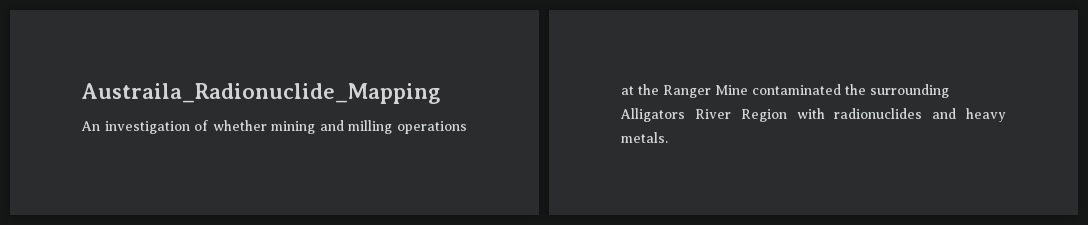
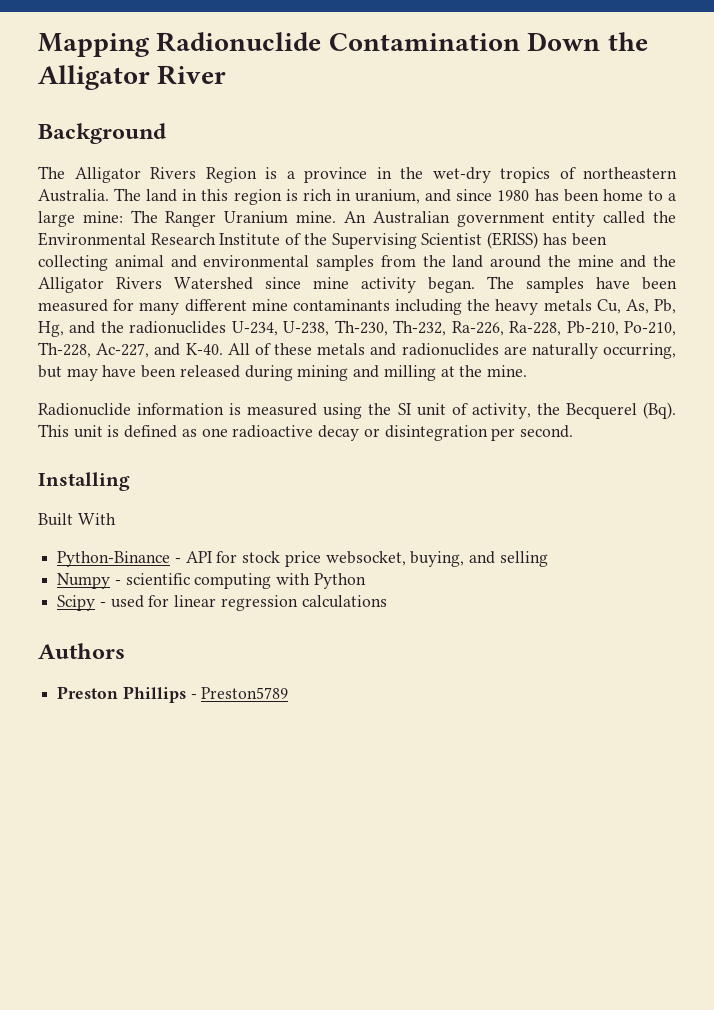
- Austraila_Radionuclide_Mapping
- An investigation of whether mining and milling operations at the Ranger Mine contaminated the surrounding Alligators River Region with radionuclides and heavy metals.
+ Mapping Radionuclide Contamination Down the Alligator River
+ Background
+ The Alligator Rivers Region is a province in the wet-dry tropics of northeastern Australia. The land in this region is rich in uranium, and since 1980 has been home to a large mine: The Ranger Uranium mine. An Australian government entity called the Environmental Research Institute of the Supervising Scientist (ERISS) has been collecting animal and environmental samples from the land around the mine and the Alligator Rivers Watershed since mine activity began. The samples have been measured for many different mine contaminants including the heavy metals Cu, As, Pb, Hg, and the radionuclides U-234, U-238, Th-230, Th-232, Ra-226, Ra-228, Pb-210, Po-210, Th-228, Ac-227, and K-40. All of these metals and radionuclides are naturally occurring, but may have been released during mining and milling at the mine.
+ Radionuclide information is measured using the SI unit of activity, the Becquerel (Bq). This unit is defined as one radioactive decay or disintegration per second.
+ Installing
+ Built With
+ Python-Binance - API for stock price websocket, buying, and selling
+ Numpy - scientific computing with Python
+ Scipy - used for linear regression calculations
+ Authors
+ Preston Phillips - Preston5789

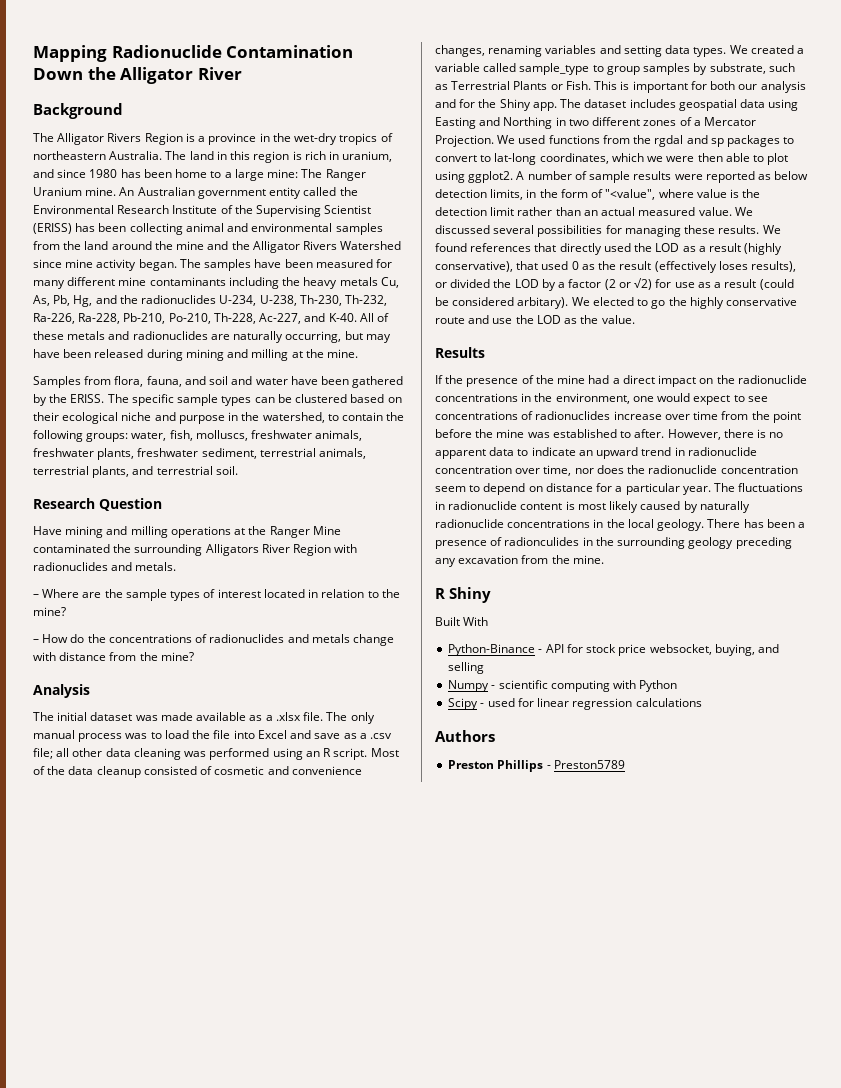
- Radionuclide information is measured using the SI unit of activity, the Becquerel (Bq). This unit is defined as one radioactive decay or disintegration per second.
- Installing
+ Samples from flora, fauna, and soil and water have been gathered by the ERISS. The specific sample types can be clustered based on their ecological niche and purpose in the watershed, to contain the following groups: water, fish, molluscs, freshwater animals, freshwater plants, freshwater sediment, terrestrial animals, terrestrial plants, and terrestrial soil.
+ Research Question
+ Have mining and milling operations at the Ranger Mine contaminated the surrounding Alligators River Region with radionuclides and metals.
+ – Where are the sample types of interest located in relation to the mine?
+ – How do the concentrations of radionuclides and metals change with distance from the mine?
+ Analysis
+ The initial dataset was made available as a .xlsx file. The only manual process was to load the file into Excel and save as a .csv file; all other data cleaning was performed using an R script. Most of the data cleanup consisted of cosmetic and convenience changes, renaming variables and setting data types. We created a variable called sample_type to group samples by substrate, such as Terrestrial Plants or Fish. This is important for both our analysis and for the Shiny app. The dataset includes geospatial data using Easting and Northing in two different zones of a Mercator Projection. We used functions from the rgdal and sp packages to convert to lat-long coordinates, which we were then able to plot using ggplot2. A number of sample results were reported as below detection limits, in the form of "<value", where value is the detection limit rather than an actual measured value. We discussed several possibilities for managing these results. We found references that directly used the LOD as a result (highly conservative), that used 0 as the result (effectively loses results), or divided the LOD by a factor (2 or √2) for use as a result (could be considered arbitary). We elected to go the highly conservative route and use the LOD as the value.
+ Results
+ If the presence of the mine had a direct impact on the radionuclide concentrations in the environment, one would expect to see concentrations of radionuclides increase over time from the point before the mine was established to after. However, there is no apparent data to indicate an upward trend in radionuclide concentration over time, nor does the radionuclide concentration seem to depend on distance for a particular year. The fluctuations in radionuclide content is most likely caused by naturally radionuclide concentrations in the local geology. There has been a presence of radionculides in the surrounding geology preceding any excavation from the mine.
+ R Shiny

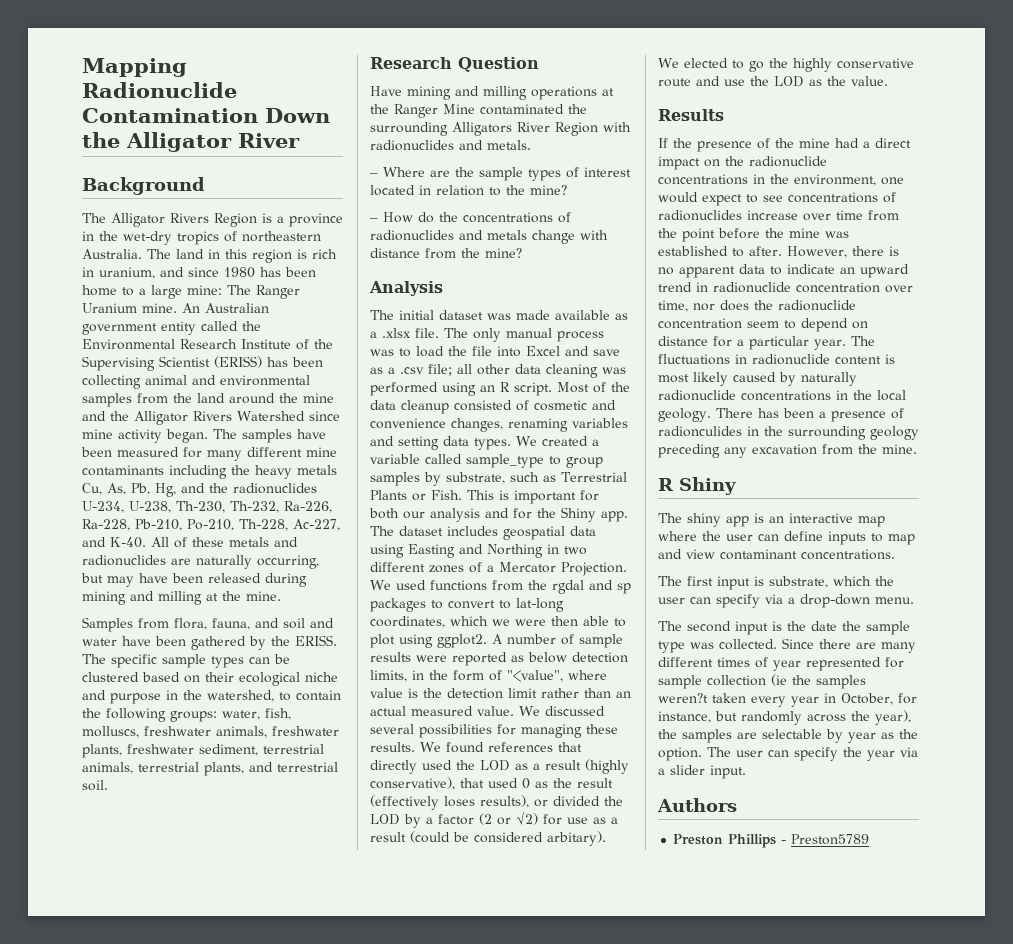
- Built With
- Python-Binance - API for stock price websocket, buying, and selling
- Numpy - scientific computing with Python
- Scipy - used for linear regression calculations
+ The shiny app is an interactive map where the user can define inputs to map and view contaminant concentrations.
+ The first input is substrate, which the user can specify via a drop-down menu.
+ The second input is the date the sample type was collected. Since there are many different times of year represented for sample collection (ie the samples weren?t taken every year in October, for instance, but randomly across the year), the samples are selectable by year as the option. The user can specify the year via a slider input.

